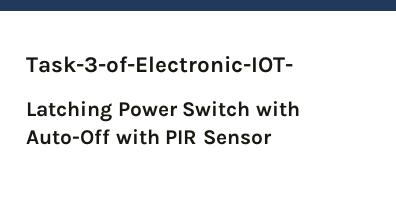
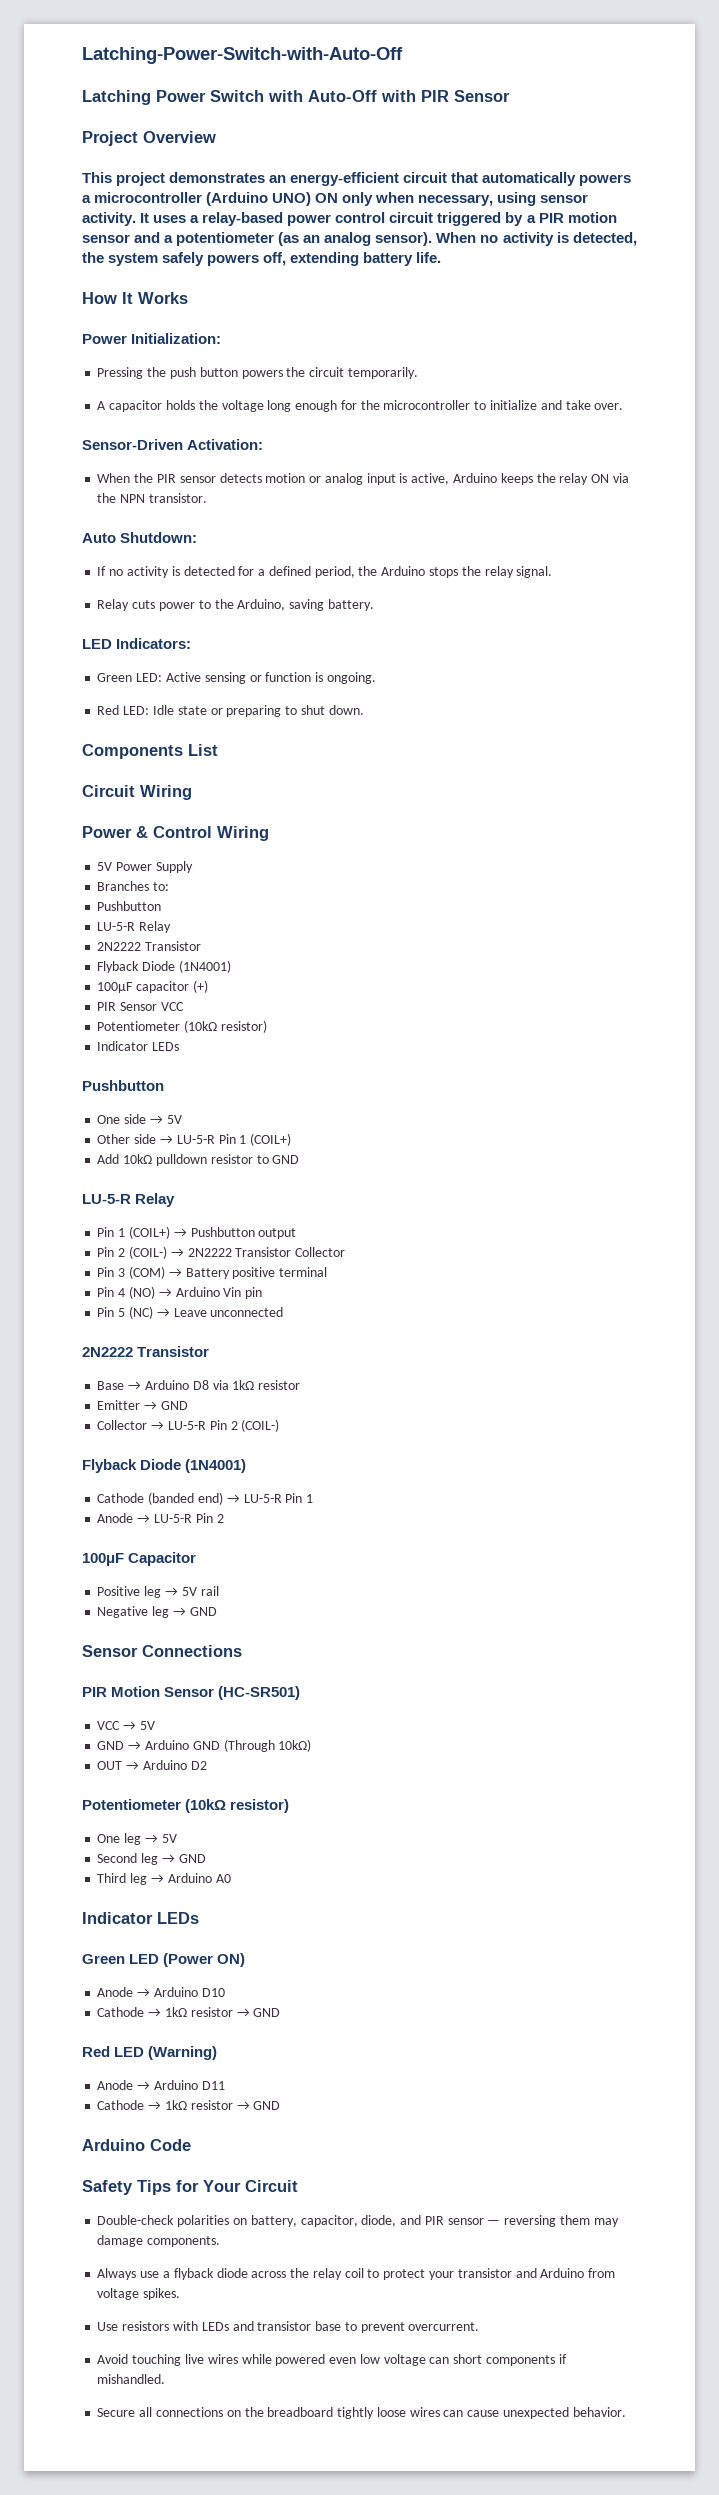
- Task-3-of-Electronic-IOT-
+ Latching-Power-Switch-with-Auto-Off
+ Project Overview
+ This project demonstrates an energy-efficient circuit that automatically powers a microcontroller (Arduino UNO) ON only when necessary, using sensor activity. It uses a relay-based power control circuit triggered by a PIR motion sensor and a potentiometer (as an analog sensor). When no activity is detected, the system safely powers off, extending battery life.
+ How It Works
+ Power Initialization:
+ Pressing the push button powers the circuit temporarily.
+ A capacitor holds the voltage long enough for the microcontroller to initialize and take over.
+ Sensor-Driven Activation:
+ When the PIR sensor detects motion or analog input is active, Arduino keeps the relay ON via the NPN transistor.
+ Auto Shutdown:
+ If no activity is detected for a defined period, the Arduino stops the relay signal.
+ Relay cuts power to the Arduino, saving battery.
+ LED Indicators:
+ Green LED: Active sensing or function is ongoing.
+ Red LED: Idle state or preparing to shut down.
+ Components List
+ Circuit Wiring
+ Power & Control Wiring
+ 5V Power Supply
+ Branches to:
+ Pushbutton
+ LU-5-R Relay
+ 2N2222 Transistor
+ Flyback Diode (1N4001)
+ 100μF capacitor (+)
+ PIR Sensor VCC
+ Potentiometer (10kΩ resistor)
+ Indicator LEDs
+ Pushbutton
+ One side → 5V
+ Other side → LU-5-R Pin 1 (COIL+)
+ Add 10kΩ pulldown resistor to GND
+ LU-5-R Relay
+ Pin 1 (COIL+) → Pushbutton output
+ Pin 2 (COIL-) → 2N2222 Transistor Collector
+ Pin 3 (COM) → Battery positive terminal
+ Pin 4 (NO) → Arduino Vin pin
+ Pin 5 (NC) → Leave unconnected
+ 2N2222 Transistor
+ Base → Arduino D8 via 1kΩ resistor
+ Emitter → GND
+ Collector → LU-5-R Pin 2 (COIL-)
+ Flyback Diode (1N4001)
+ Cathode (banded end) → LU-5-R Pin 1
+ Anode → LU-5-R Pin 2
+ 100μF Capacitor
+ Positive leg → 5V rail
+ Negative leg → GND
+ Sensor Connections
+ PIR Motion Sensor (HC-SR501)
+ VCC → 5V
+ GND → Arduino GND (Through 10kΩ)
+ OUT → Arduino D2
+ Potentiometer (10kΩ resistor)
+ One leg → 5V
+ Second leg → GND
+ Third leg → Arduino A0
+ Indicator LEDs
+ Green LED (Power ON)
+ Anode → Arduino D10
+ Cathode → 1kΩ resistor → GND
+ Red LED (Warning)
+ Anode → Arduino D11
+ Cathode → 1kΩ resistor → GND
+ Arduino Code
+ Safety Tips for Your Circuit
+ Double-check polarities on battery, capacitor, diode, and PIR sensor — reversing them may damage components.
+ Always use a flyback diode across the relay coil to protect your transistor and Arduino from voltage spikes.
+ Use resistors with LEDs and transistor base to prevent overcurrent.
+ Avoid touching live wires while powered even low voltage can short components if mishandled.
+ Secure all connections on the breadboard tightly loose wires can cause unexpected behavior.

